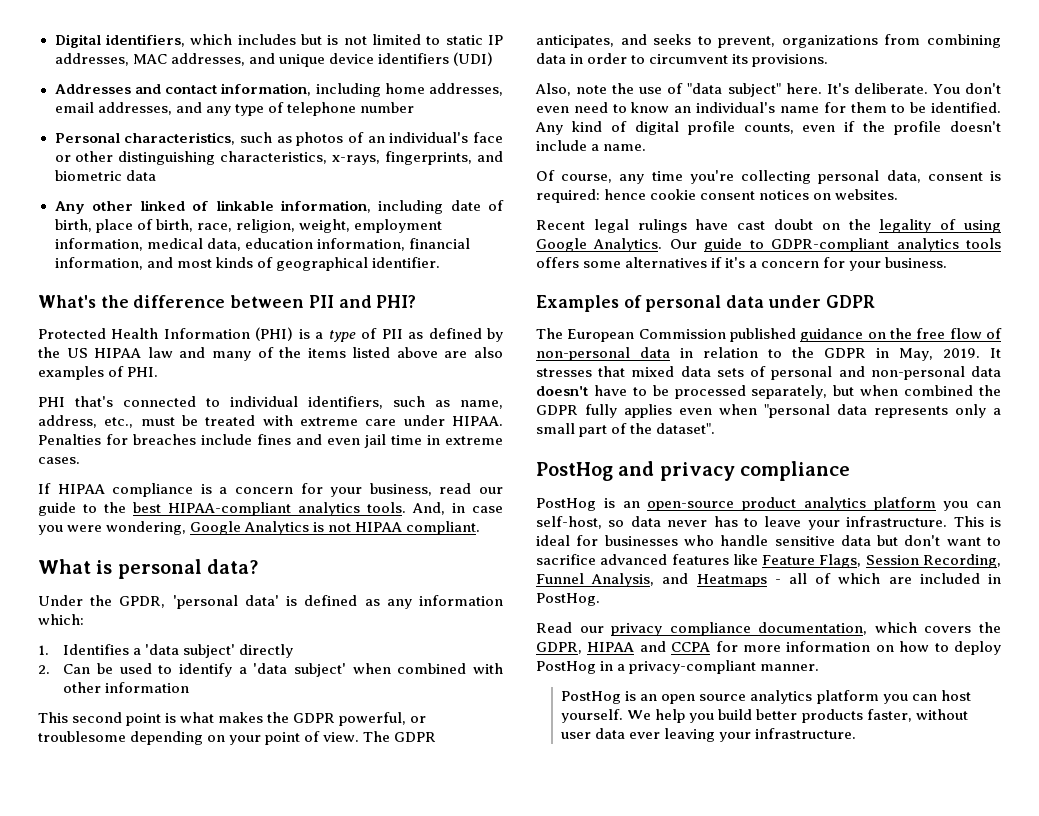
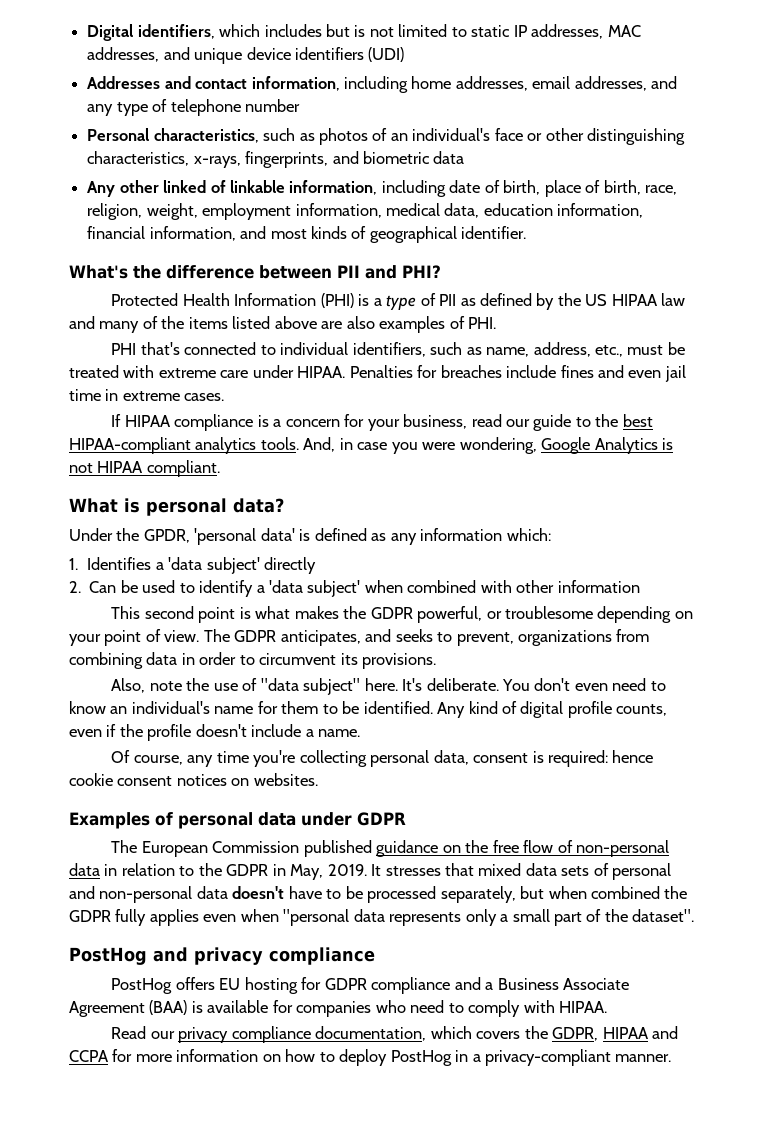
- Recent legal rulings have cast doubt on the legality of using Google Analytics. Our guide to GDPR-compliant analytics tools offers some alternatives if it's a concern for your business.
- PostHog is an open-source product analytics platform you can self-host, so data never has to leave your infrastructure. This is ideal for businesses who handle sensitive data but don't want to sacrifice advanced features like Feature Flags, Session Recording, Funnel Analysis, and Heatmaps - all of which are included in PostHog.
+ PostHog offers EU hosting for GDPR compliance and a Business Associate Agreement (BAA) is available for companies who need to comply with HIPAA.
- PostHog is an open source analytics platform you can host yourself. We help you build better products faster, without user data ever leaving your infrastructure.

